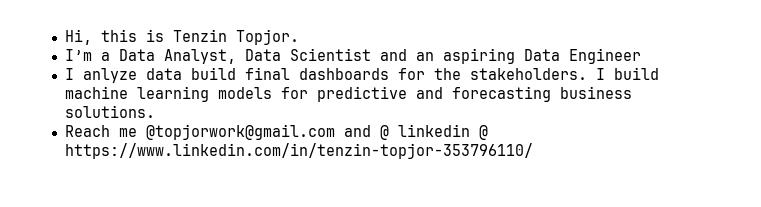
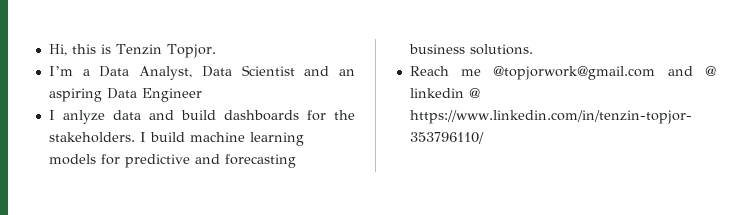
- I anlyze data build final dashboards for the stakeholders.
+ I anlyze data and build dashboards for the stakeholders.

